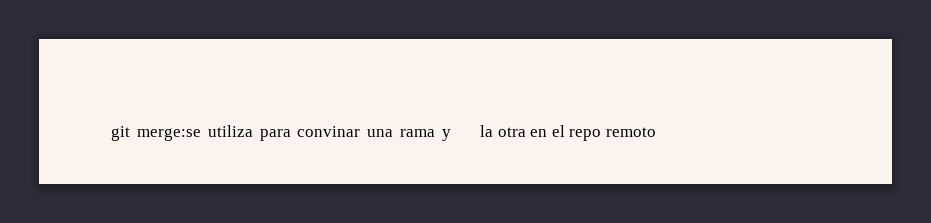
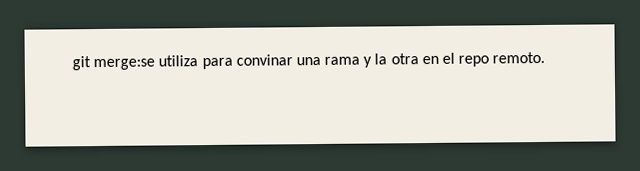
- git merge:se utiliza para convinar una rama y la otra en el repo remoto
+ git merge:se utiliza para convinar una rama y la otra en el repo remoto.

